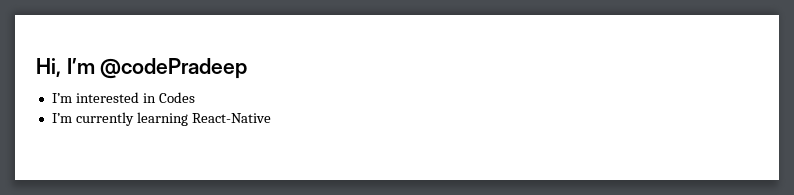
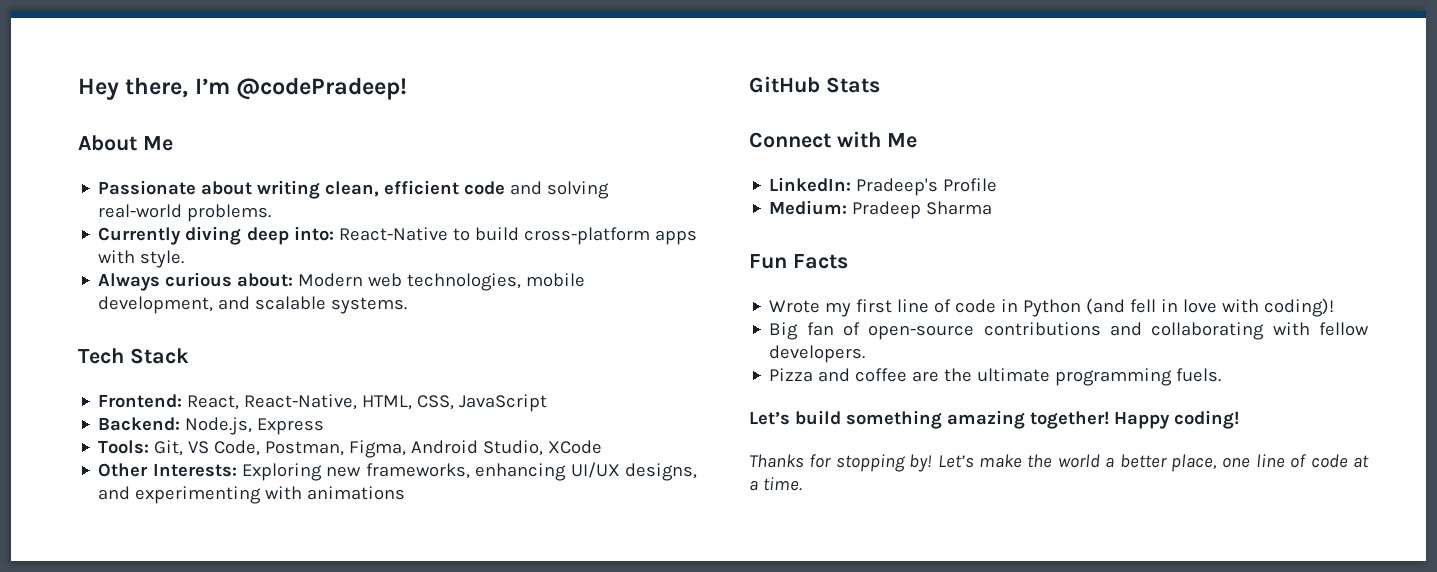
- Hi, I’m @codePradeep
- I’m interested in Codes
- I’m currently learning React-Native
+ Hey there, I’m @codePradeep!
+ About Me
+ Passionate about writing clean, efficient code and solving real-world problems.
+ Currently diving deep into: React-Native to build cross-platform apps with style.
+ Always curious about: Modern web technologies, mobile development, and scalable systems.
+ Tech Stack
+ Frontend: React, React-Native, HTML, CSS, JavaScript
+ Backend: Node.js, Express
+ Tools: Git, VS Code, Postman, Figma, Android Studio, XCode
+ Other Interests: Exploring new frameworks, enhancing UI/UX designs, and experimenting with animations
+ GitHub Stats
+ Connect with Me
+ LinkedIn: Pradeep's Profile
+ Medium: Pradeep Sharma
+ Fun Facts
+ Wrote my first line of code in Python (and fell in love with coding)!
+ Big fan of open-source contributions and collaborating with fellow developers.
+ Pizza and coffee are the ultimate programming fuels.
+ Let’s build something amazing together! Happy coding!
+ Thanks for stopping by! Let’s make the world a better place, one line of code at a time.

